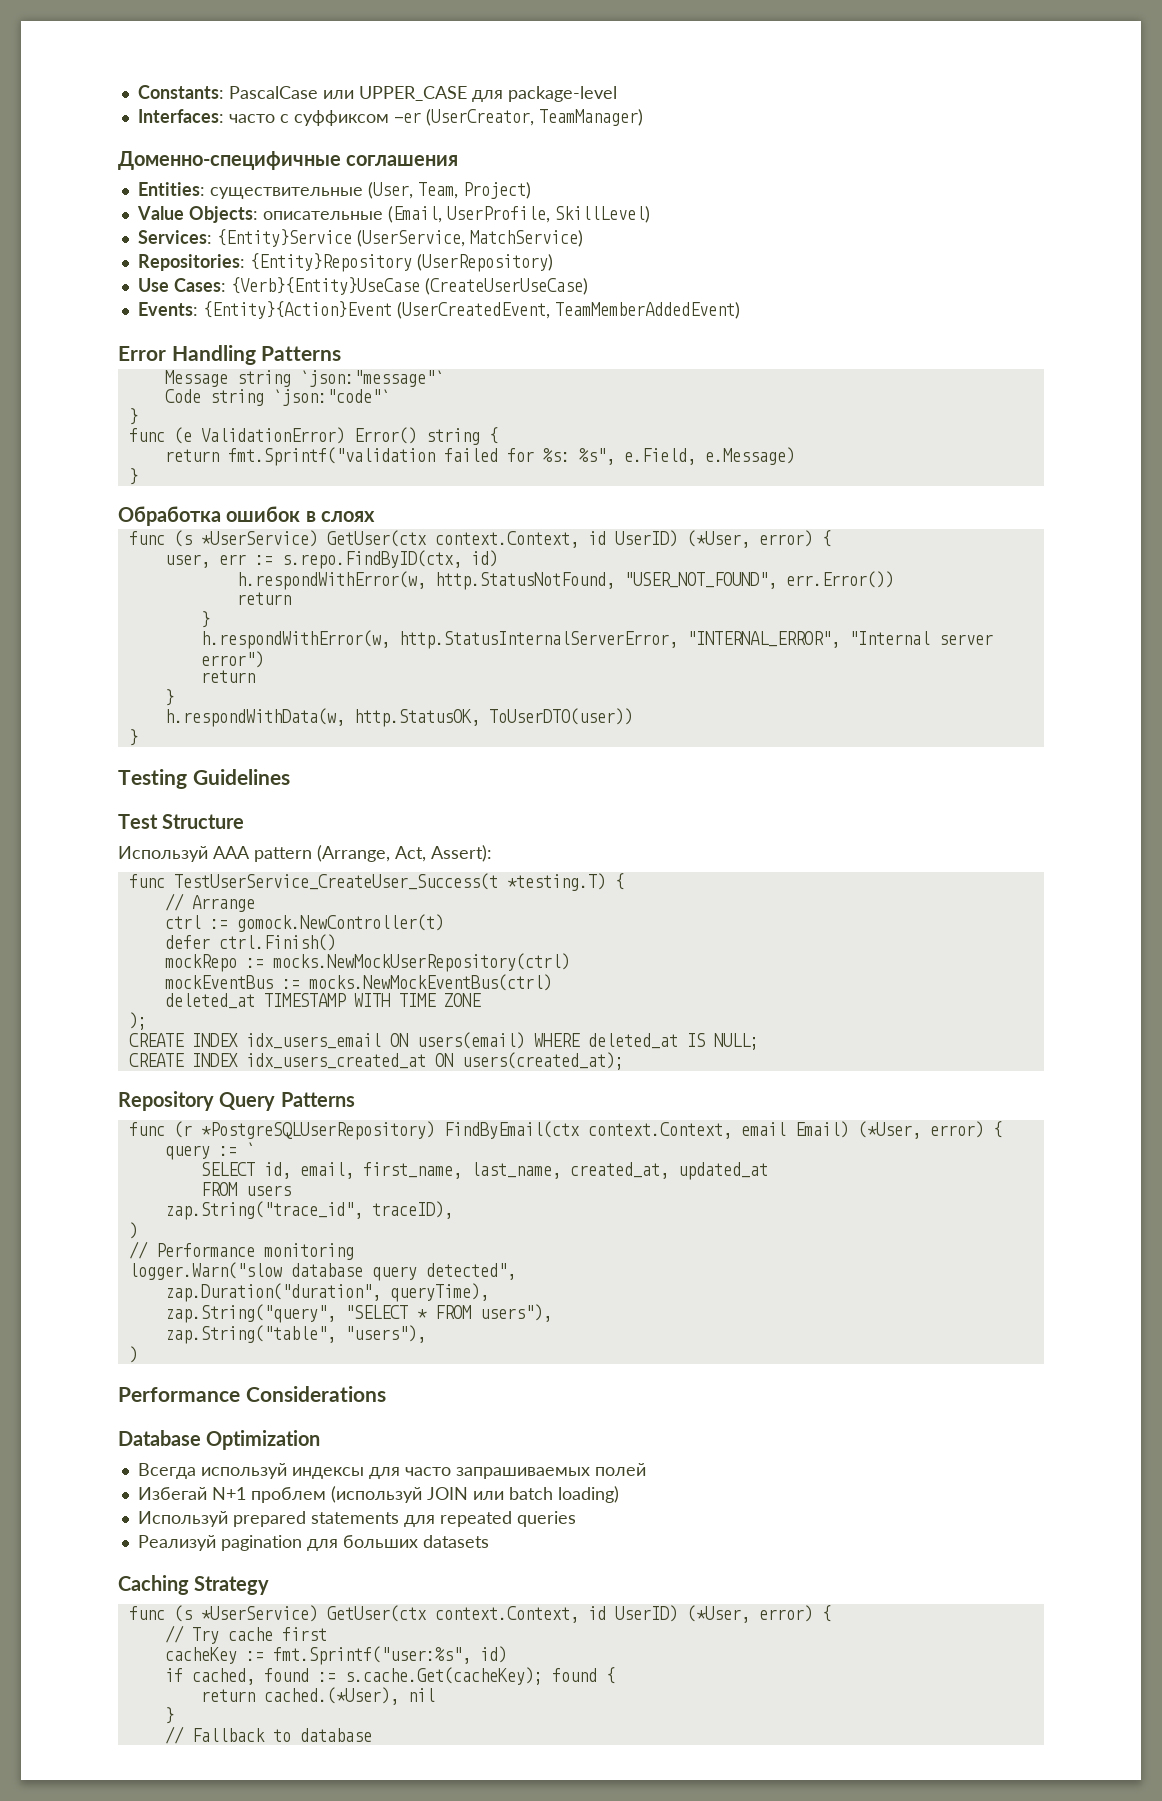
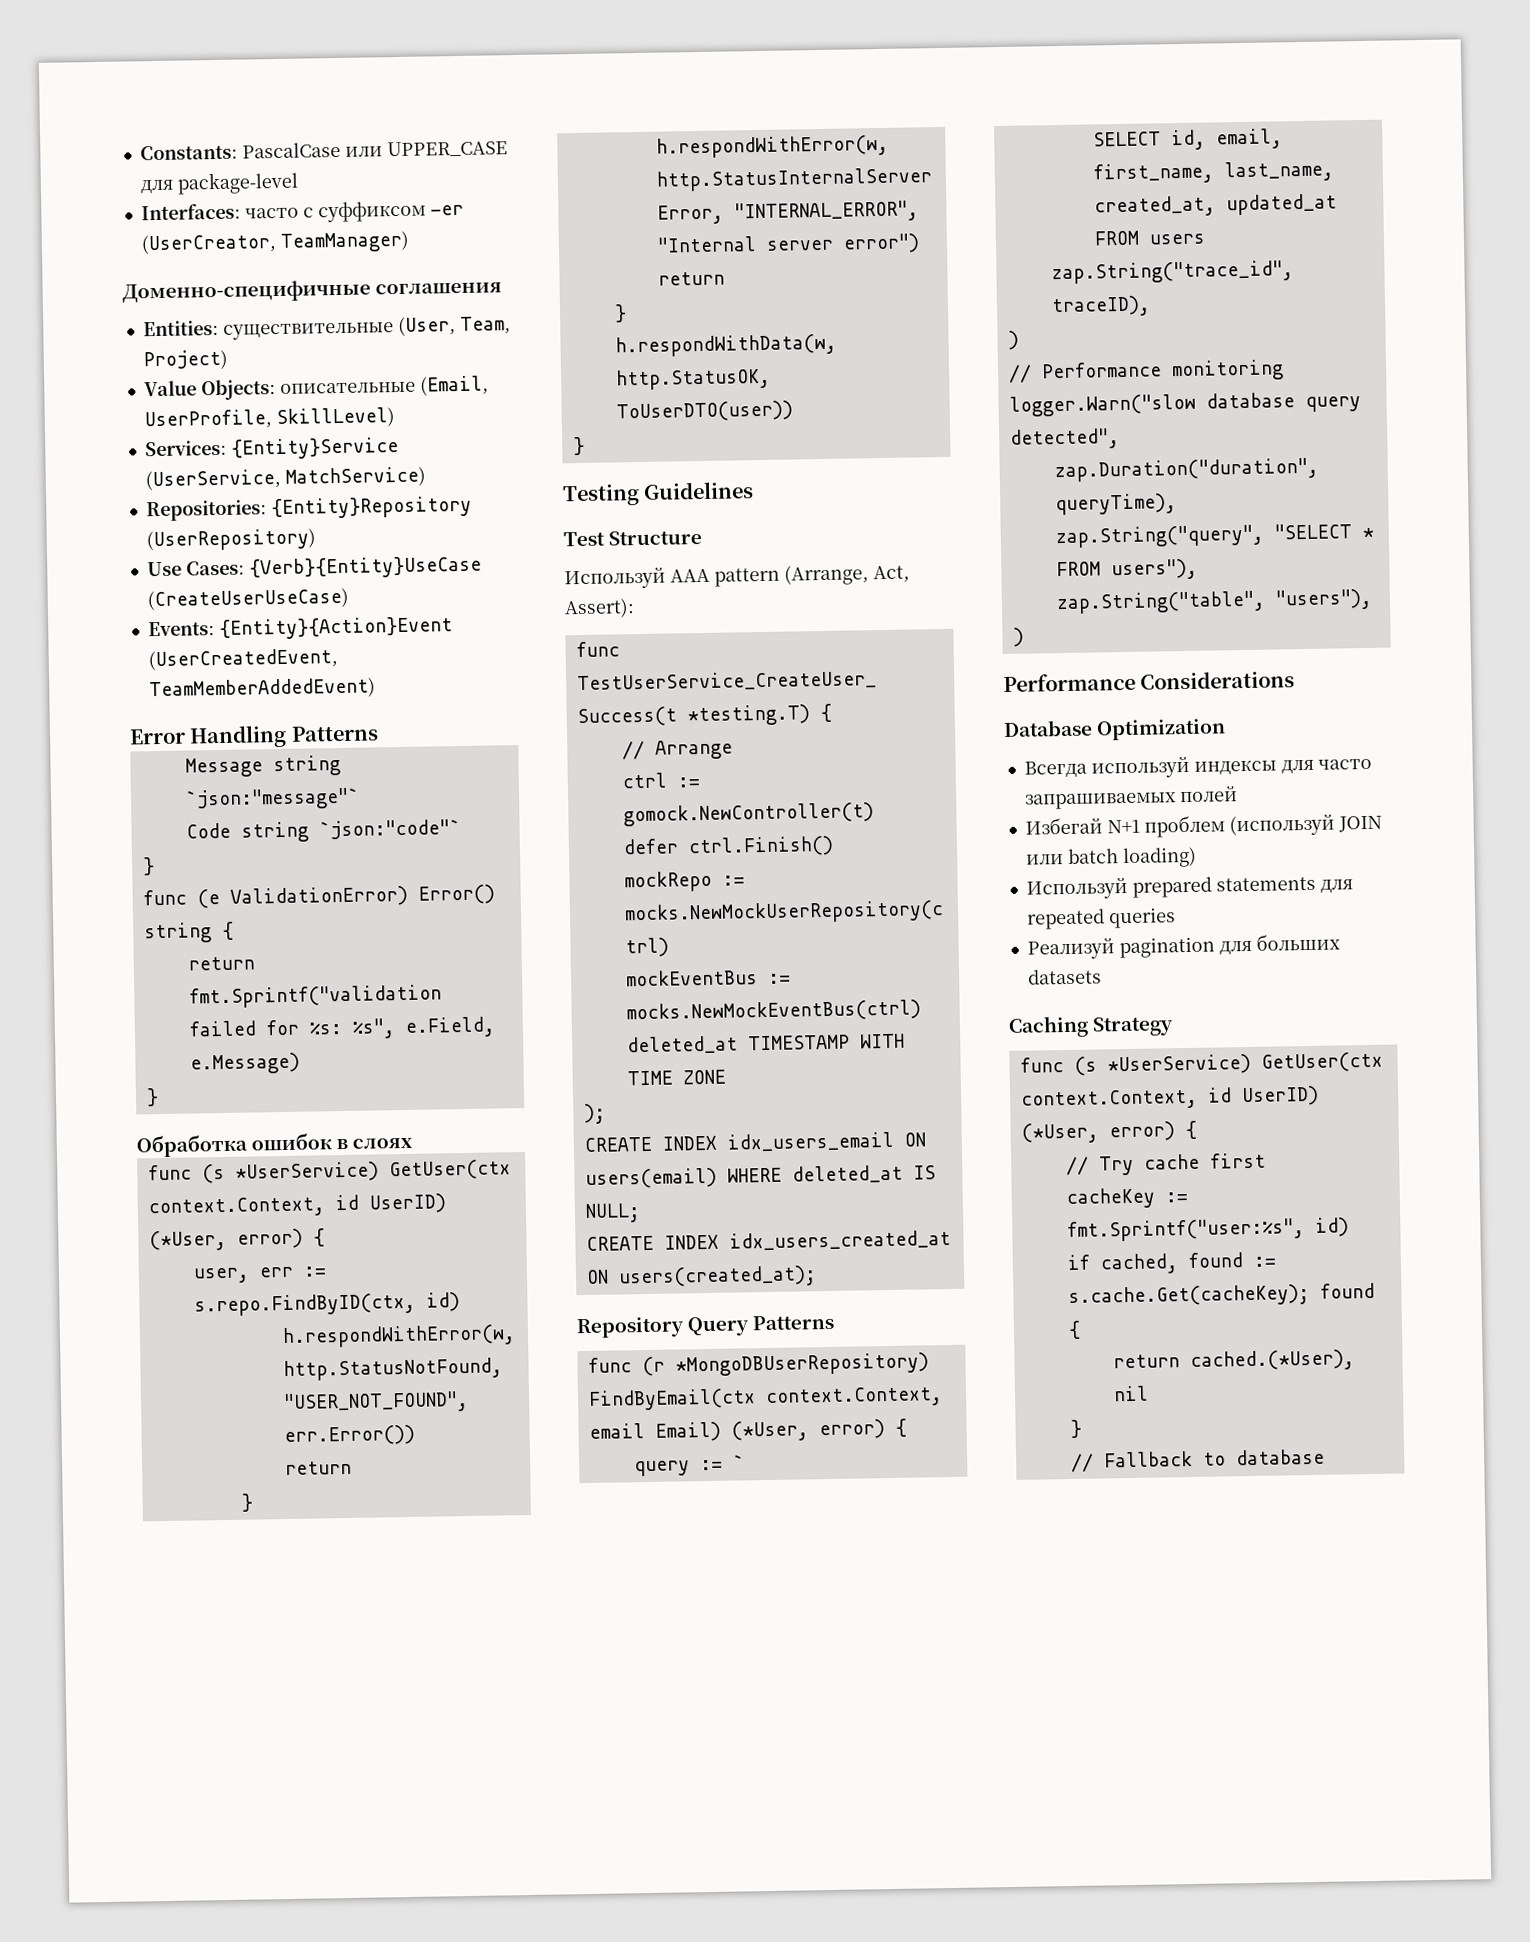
- func (r *PostgreSQLUserRepository) FindByEmail(ctx context.Context, email Email) (*User, error) {
+ func (r *MongoDBUserRepository) FindByEmail(ctx context.Context, email Email) (*User, error) {

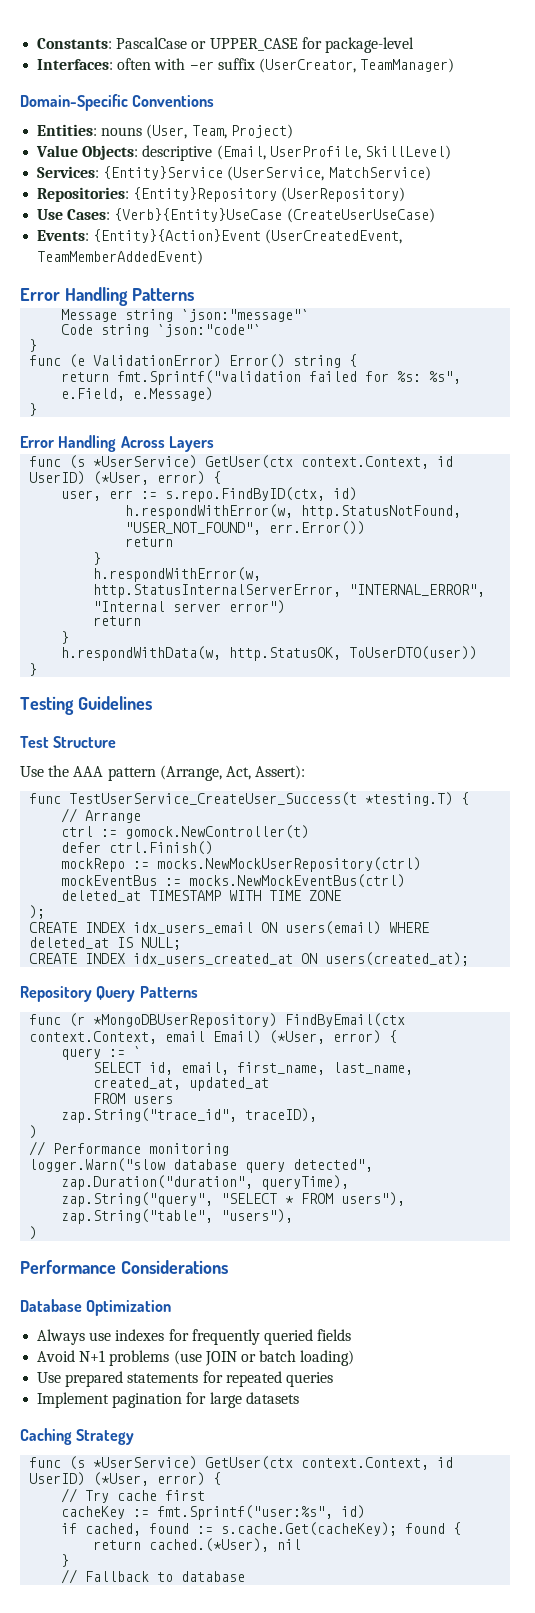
- Constants: PascalCase или UPPER_CASE для package-level
+ Constants: PascalCase or UPPER_CASE for package-level
- Interfaces: часто с суффиксом -er (UserCreator, TeamManager)
+ Interfaces: often with -er suffix (UserCreator, TeamManager)
- Доменно-специфичные соглашения
+ Domain-Specific Conventions
- Entities: существительные (User, Team, Project)
+ Entities: nouns (User, Team, Project)
- Value Objects: описательные (Email, UserProfile, SkillLevel)
+ Value Objects: descriptive (Email, UserProfile, SkillLevel)
- Обработка ошибок в слоях
+ Error Handling Across Layers
- Используй AAA pattern (Arrange, Act, Assert):
+ Use the AAA pattern (Arrange, Act, Assert):
- Всегда используй индексы для часто запрашиваемых полей
- Избегай N+1 проблем (используй JOIN или batch loading)
+ Always use indexes for frequently queried fields
+ Avoid N+1 problems (use JOIN or batch loading)
- Используй prepared statements для repeated queries
+ Use prepared statements for repeated queries
- Реализуй pagination для больших datasets
+ Implement pagination for large datasets

